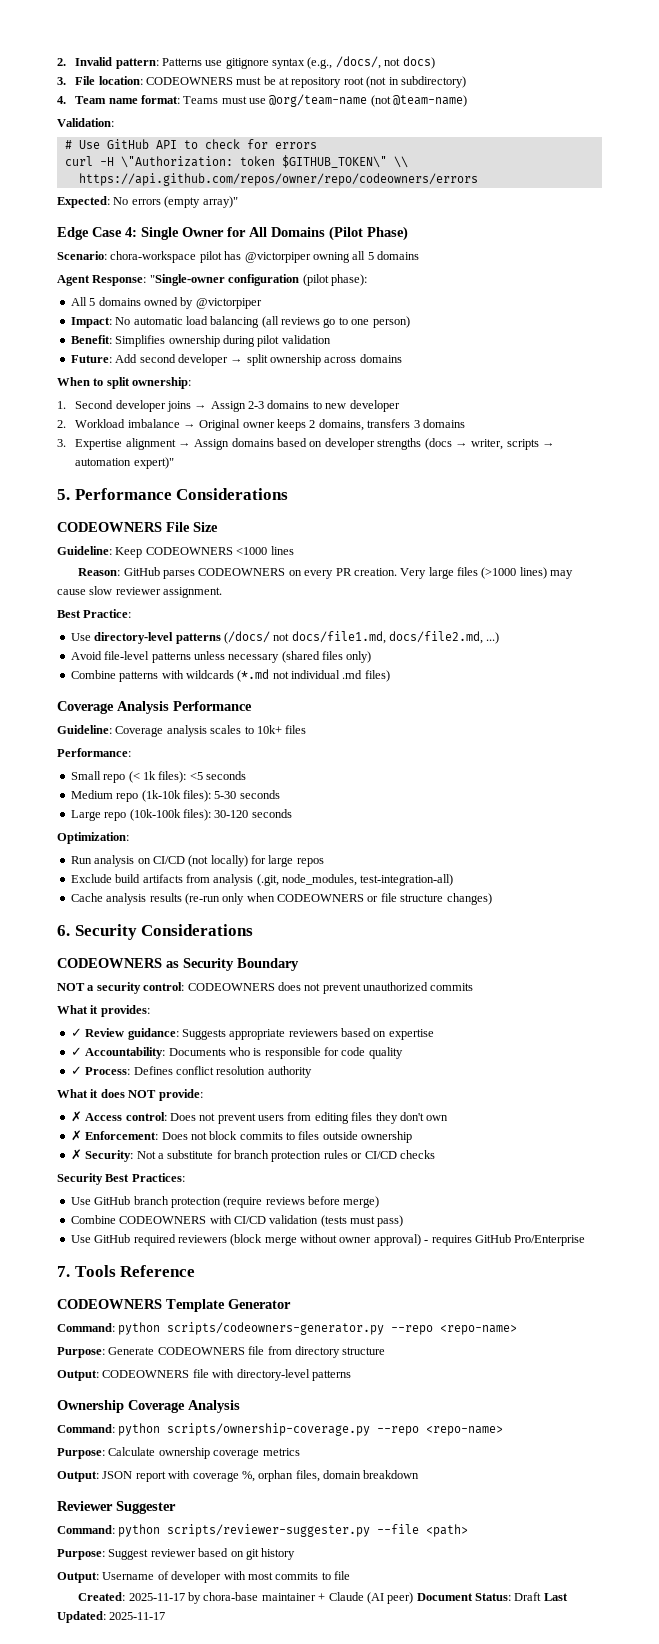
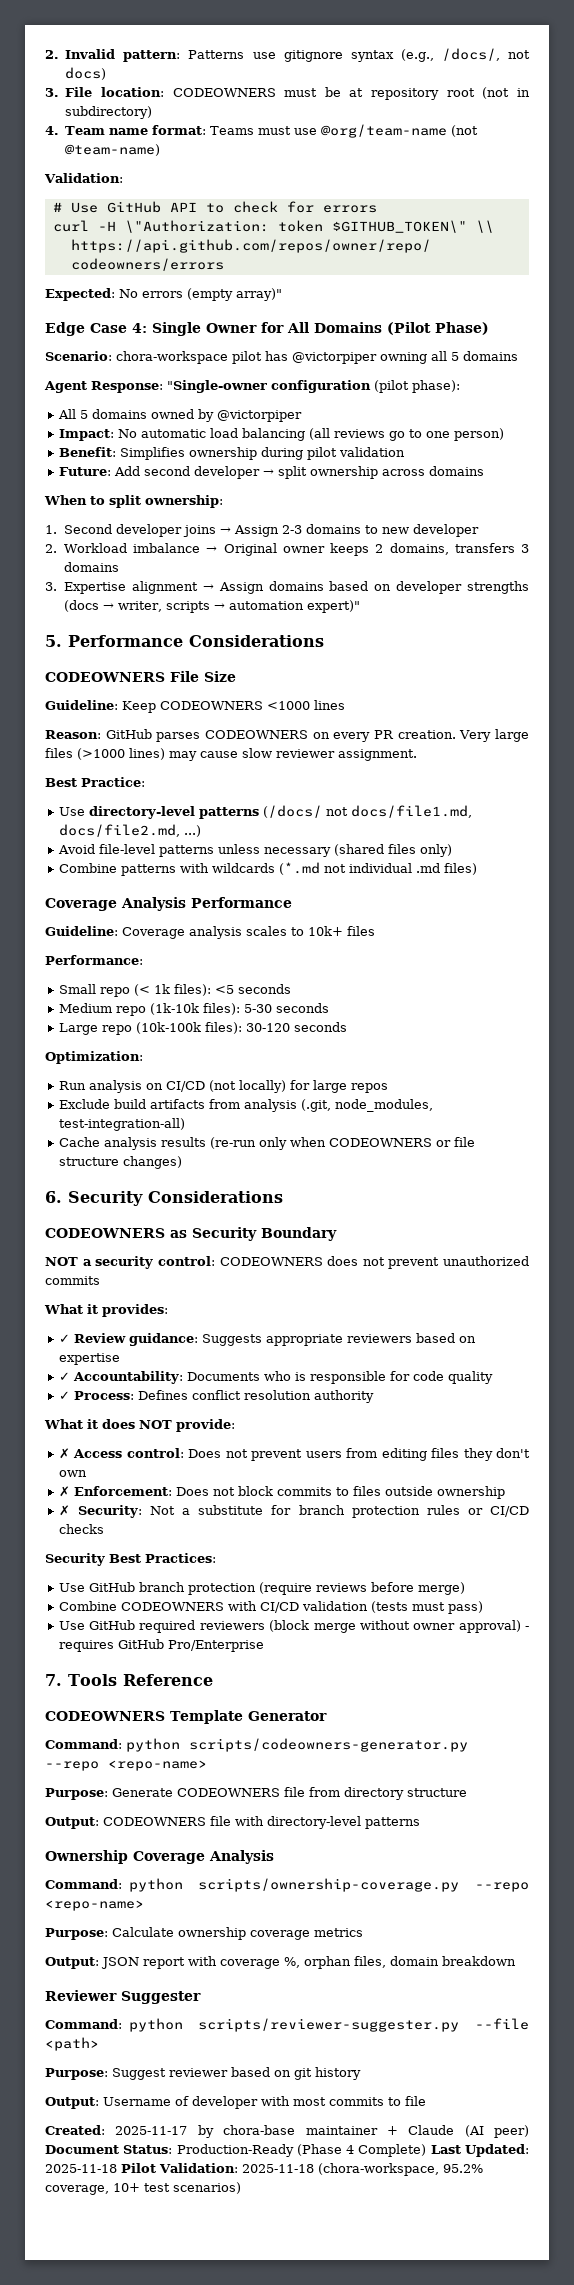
- Created: 2025-11-17 by chora-base maintainer + Claude (AI peer) Document Status: Draft Last Updated: 2025-11-17
+ Created: 2025-11-17 by chora-base maintainer + Claude (AI peer) Document Status: Production-Ready (Phase 4 Complete) Last Updated: 2025-11-18 Pilot Validation: 2025-11-18 (chora-workspace, 95.2% coverage, 10+ test scenarios)

